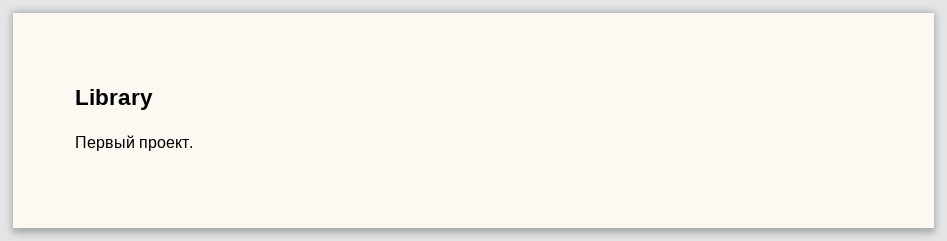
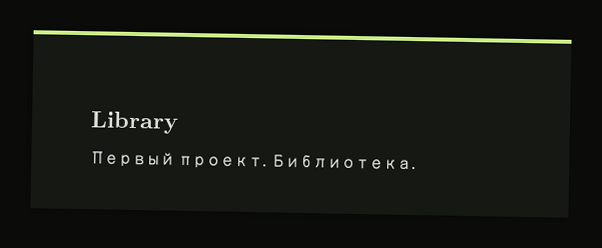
+ Библиотека.

